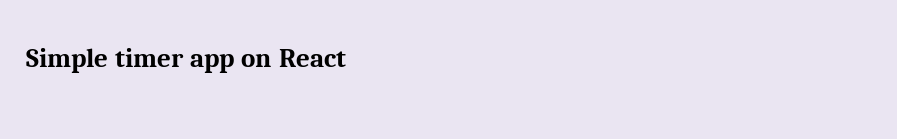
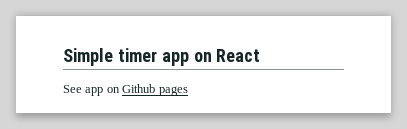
+ See app on Github pages

